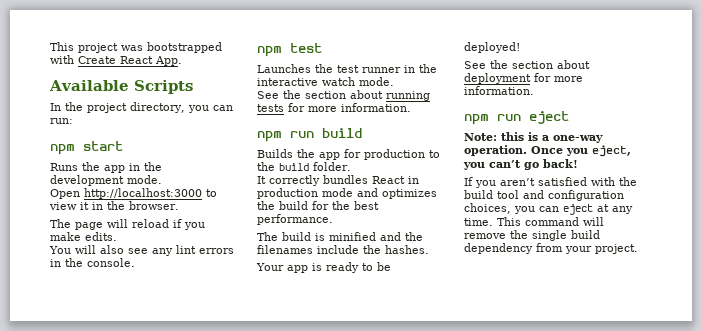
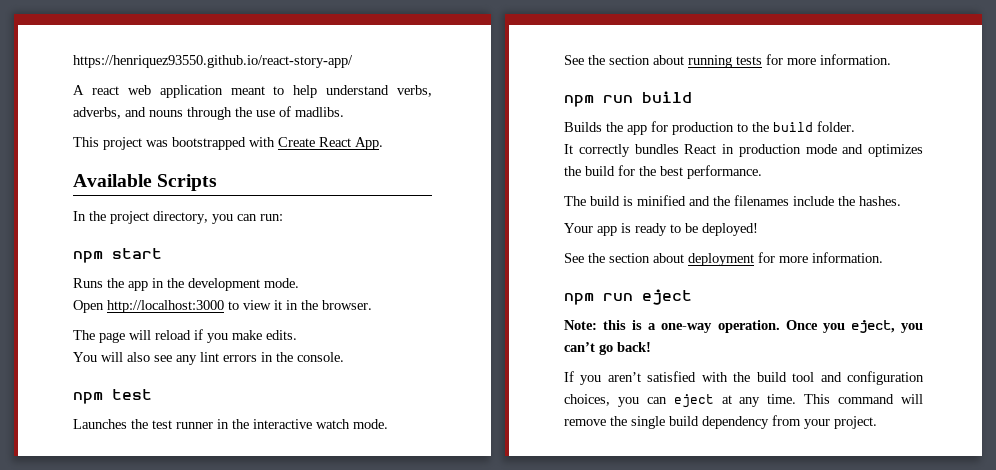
+ https://henriquez93550.github.io/react-story-app/
+ A react web application meant to help understand verbs, adverbs, and nouns through the use of madlibs.

